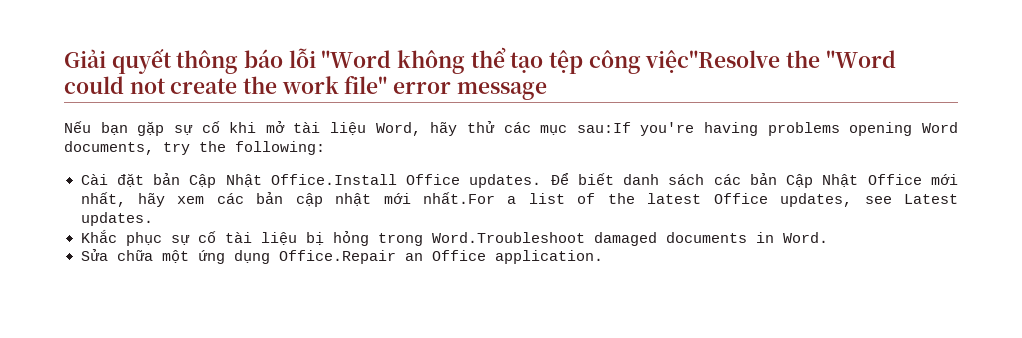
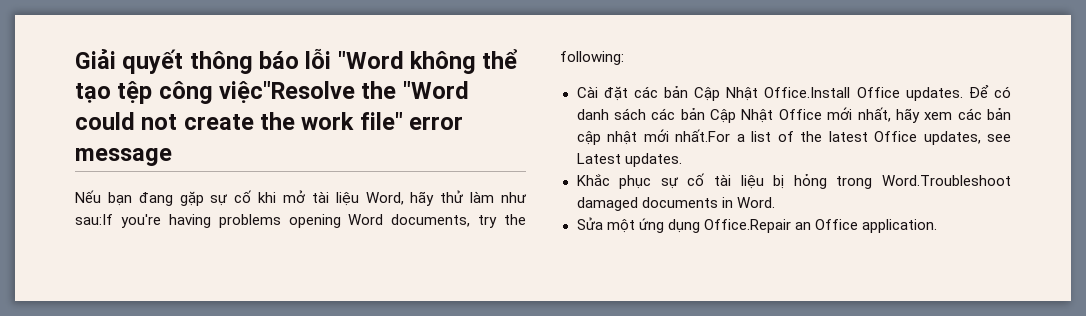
- Nếu bạn gặp sự cố khi mở tài liệu Word, hãy thử các mục sau:If you're having problems opening Word documents, try the following:
+ Nếu bạn đang gặp sự cố khi mở tài liệu Word, hãy thử làm như sau:If you're having problems opening Word documents, try the following:
- Cài đặt bản Cập Nhật Office.Install Office updates.
+ Cài đặt các bản Cập Nhật Office.Install Office updates.
- Để biết danh sách các bản Cập Nhật Office mới nhất, hãy xem các bản cập nhật mới nhất.For a list of the latest Office updates, see Latest updates.
+ Để có danh sách các bản Cập Nhật Office mới nhất, hãy xem các bản cập nhật mới nhất.For a list of the latest Office updates, see Latest updates.
- Sửa chữa một ứng dụng Office.Repair an Office application.
+ Sửa một ứng dụng Office.Repair an Office application.

